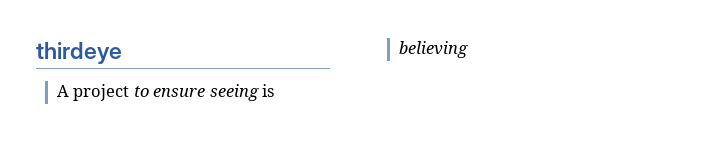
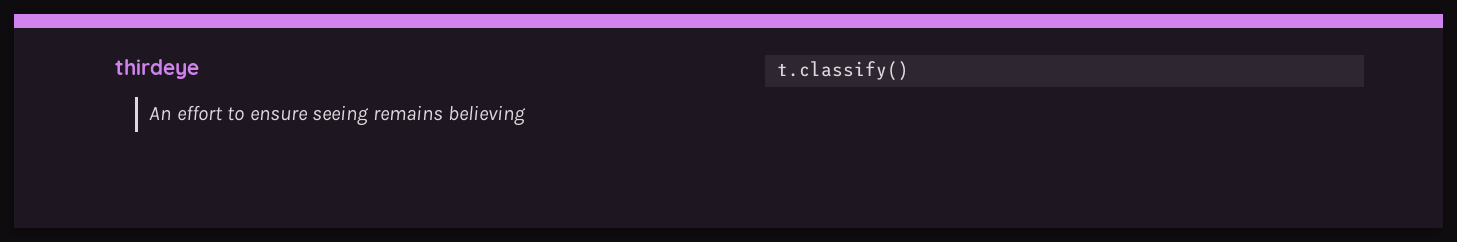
- A project to ensure seeing is believing
+ An effort to ensure seeing remains believing
+ t.classify()

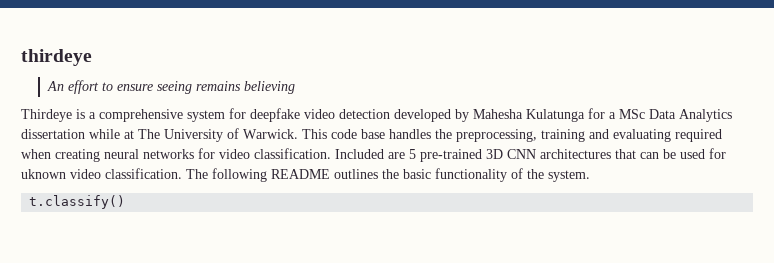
+ Thirdeye is a comprehensive system for deepfake video detection developed by Mahesha Kulatunga for a MSc Data Analytics dissertation while at The University of Warwick. This code base handles the preprocessing, training and evaluating required when creating neural networks for video classification. Included are 5 pre-trained 3D CNN architectures that can be used for uknown video classification. The following README outlines the basic functionality of the system.

